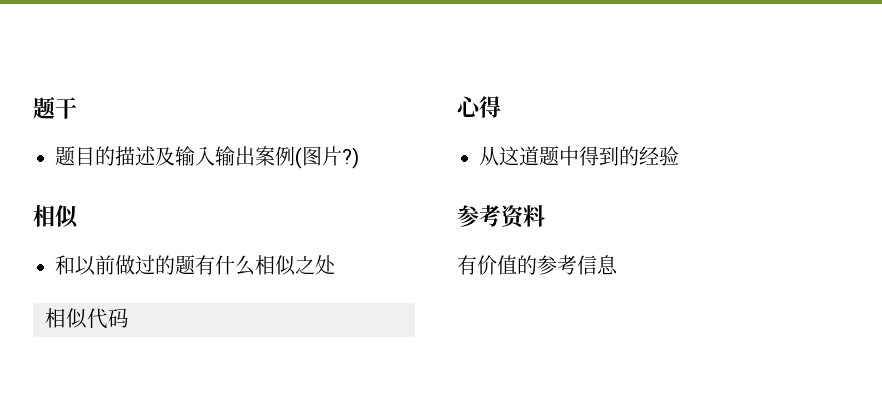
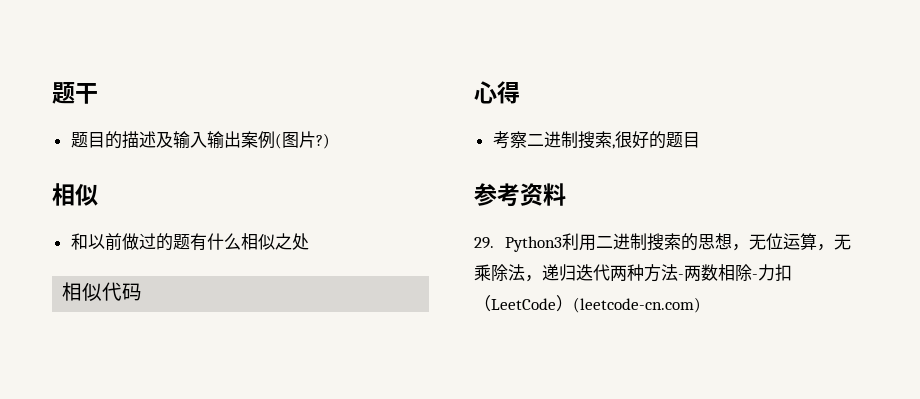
- 从这道题中得到的经验
+ 考察二进制搜索,很好的题目
  参考资料
- 有价值的参考信息
+ 29. Python3利用二进制搜索的思想，无位运算，无乘除法，递归迭代两种方法-两数相除-力扣（LeetCode）(leetcode-cn.com)

